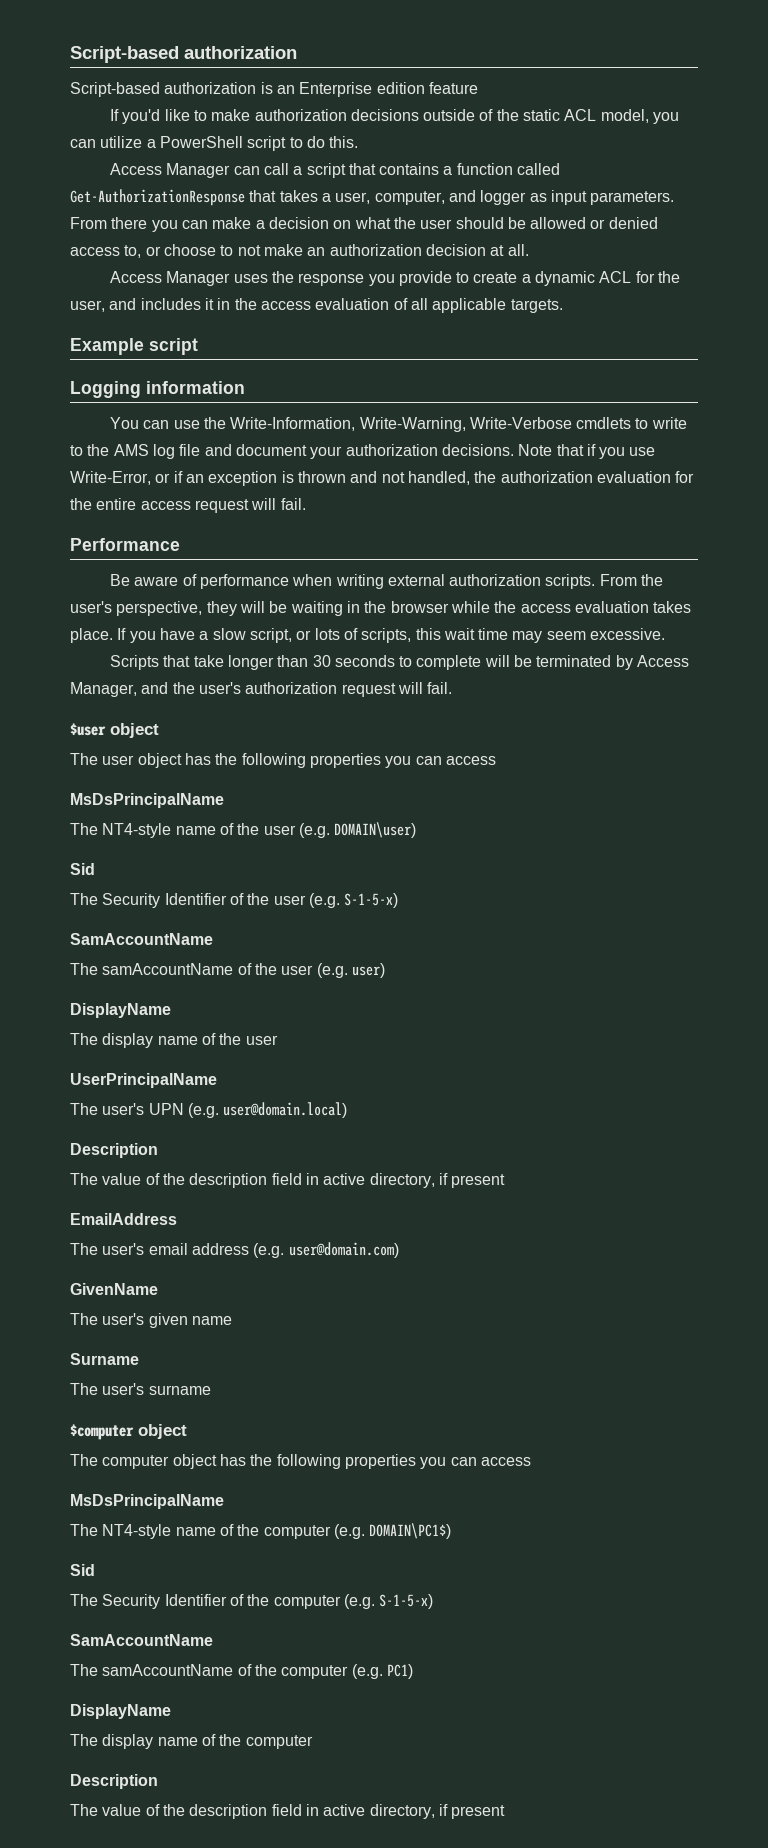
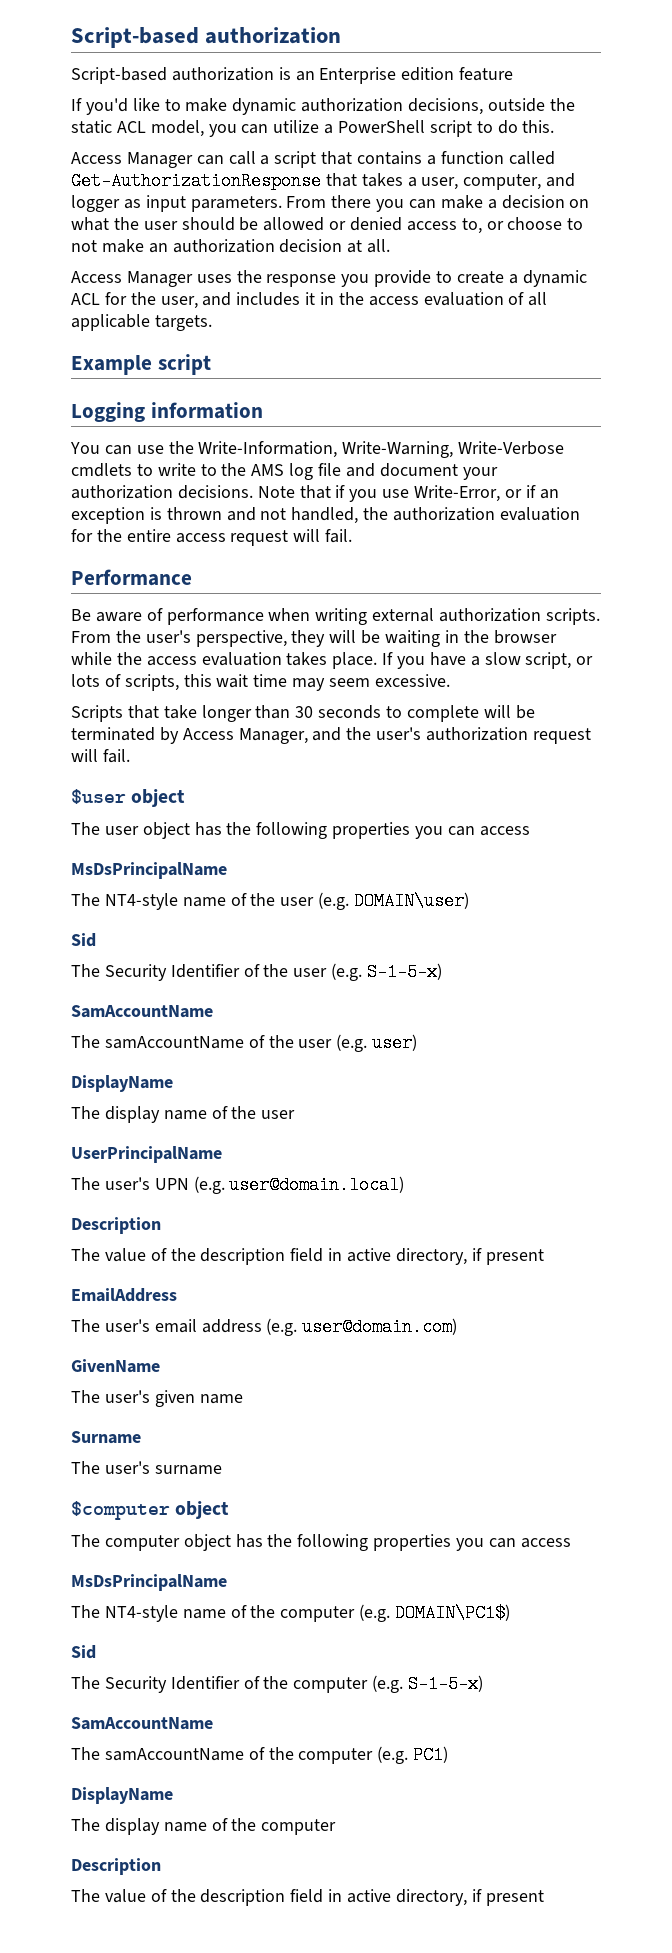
- If you'd like to make authorization decisions outside of the static ACL model, you can utilize a PowerShell script to do this.
+ If you'd like to make dynamic authorization decisions, outside the static ACL model, you can utilize a PowerShell script to do this.

